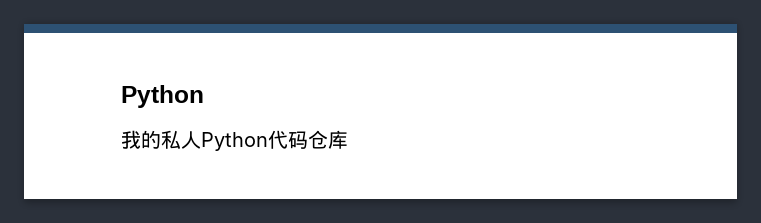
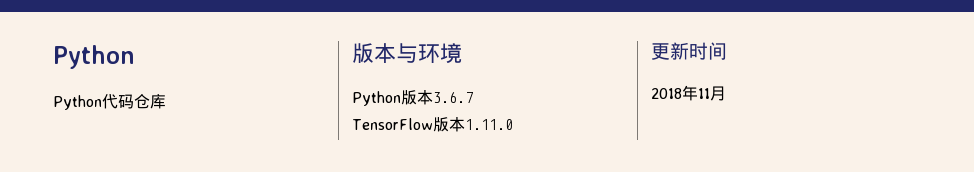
- 我的私人Python代码仓库
+ Python代码仓库
+ 版本与环境
+ Python版本3.6.7
+ TensorFlow版本1.11.0
+ 更新时间
+ 2018年11月

